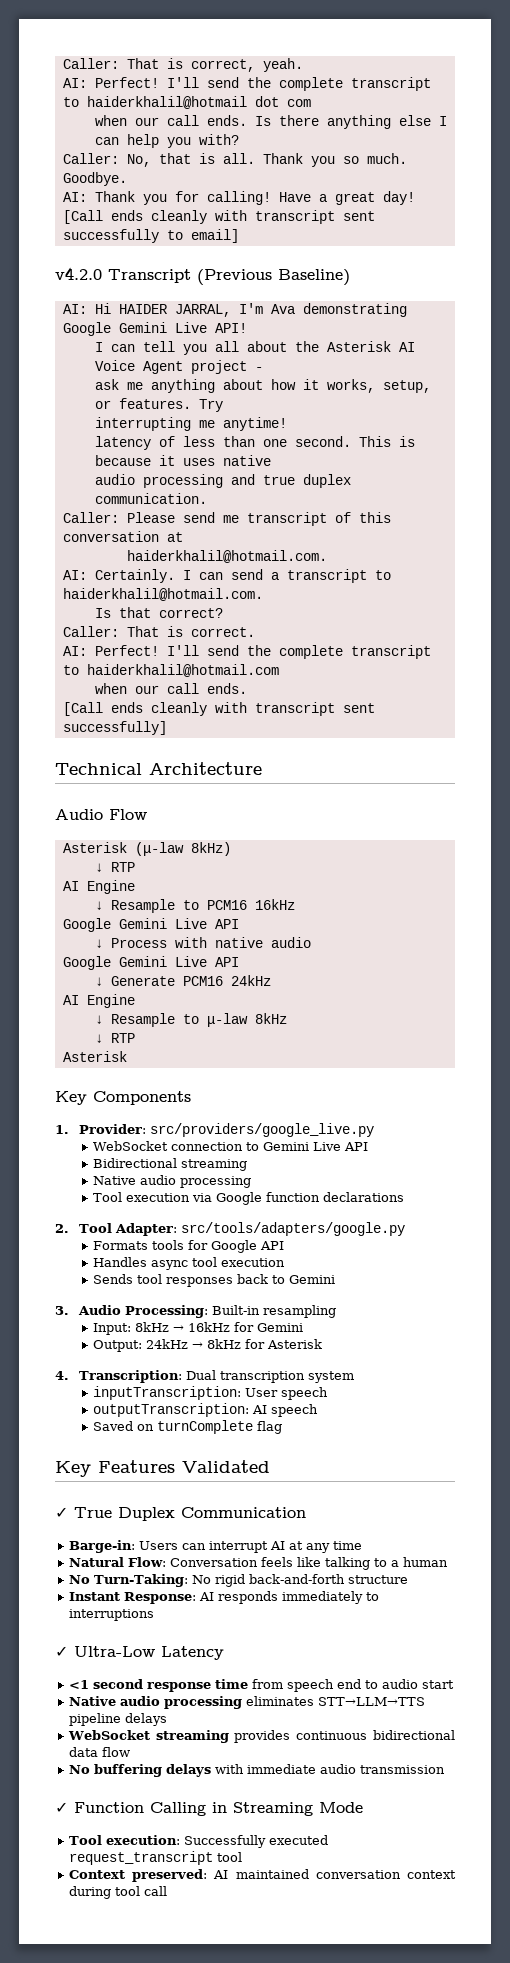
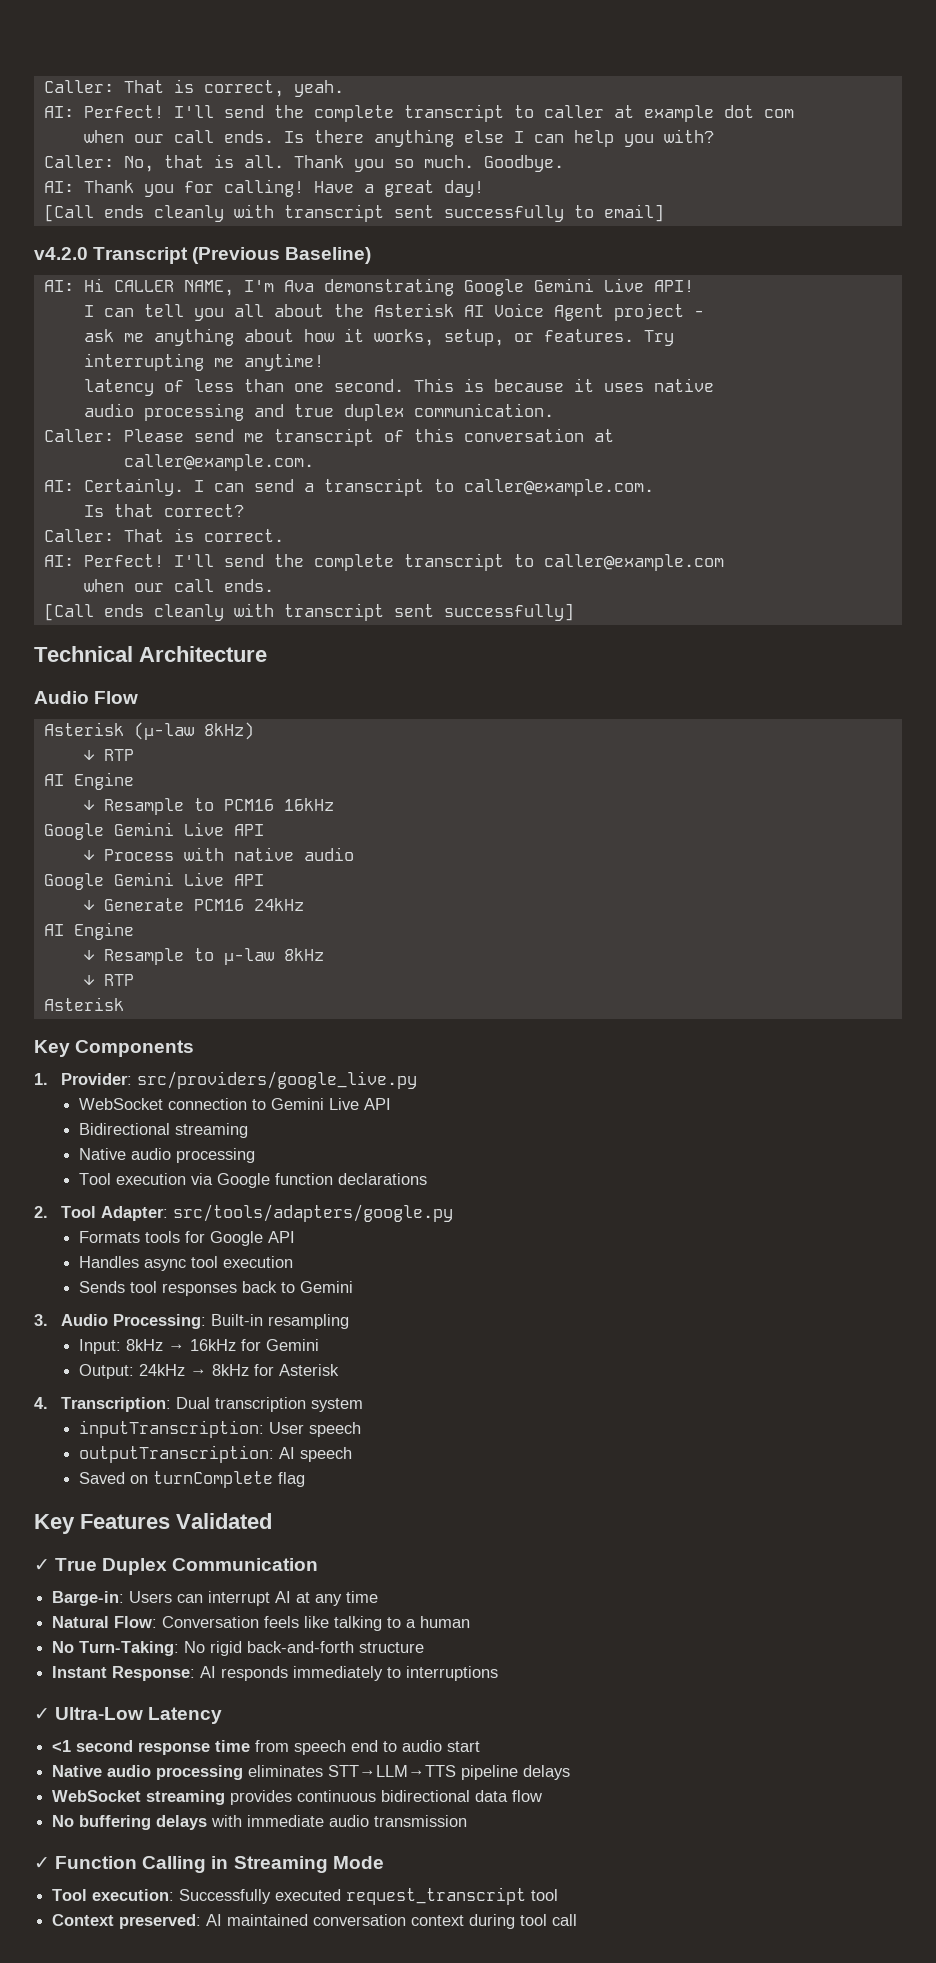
- I'll send the complete transcript to haiderkhalil@hotmail dot com
+ I'll send the complete transcript to caller at example dot com
- AI: Hi HAIDER JARRAL, I'm Ava demonstrating Google Gemini Live API!
+ AI: Hi CALLER NAME, I'm Ava demonstrating Google Gemini Live API!
  Caller: Please send me transcript of this conversation at
- haiderkhalil@hotmail.com.
+ caller@example.com.
- I can send a transcript to haiderkhalil@hotmail.com.
+ I can send a transcript to caller@example.com.
- I'll send the complete transcript to haiderkhalil@hotmail.com
+ I'll send the complete transcript to caller@example.com

